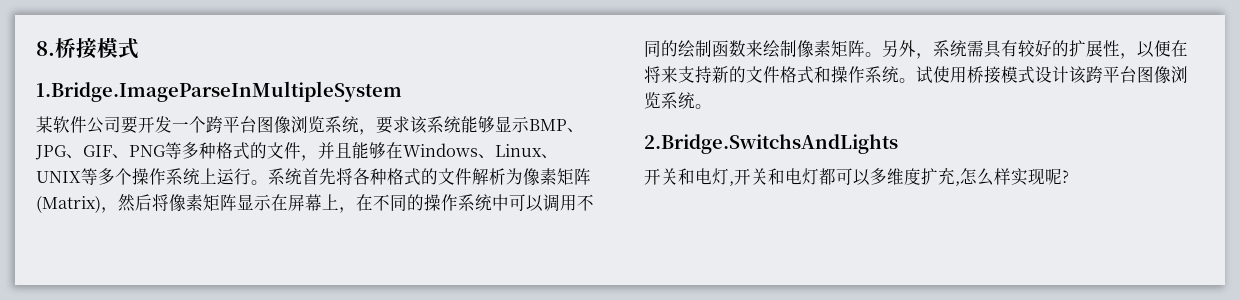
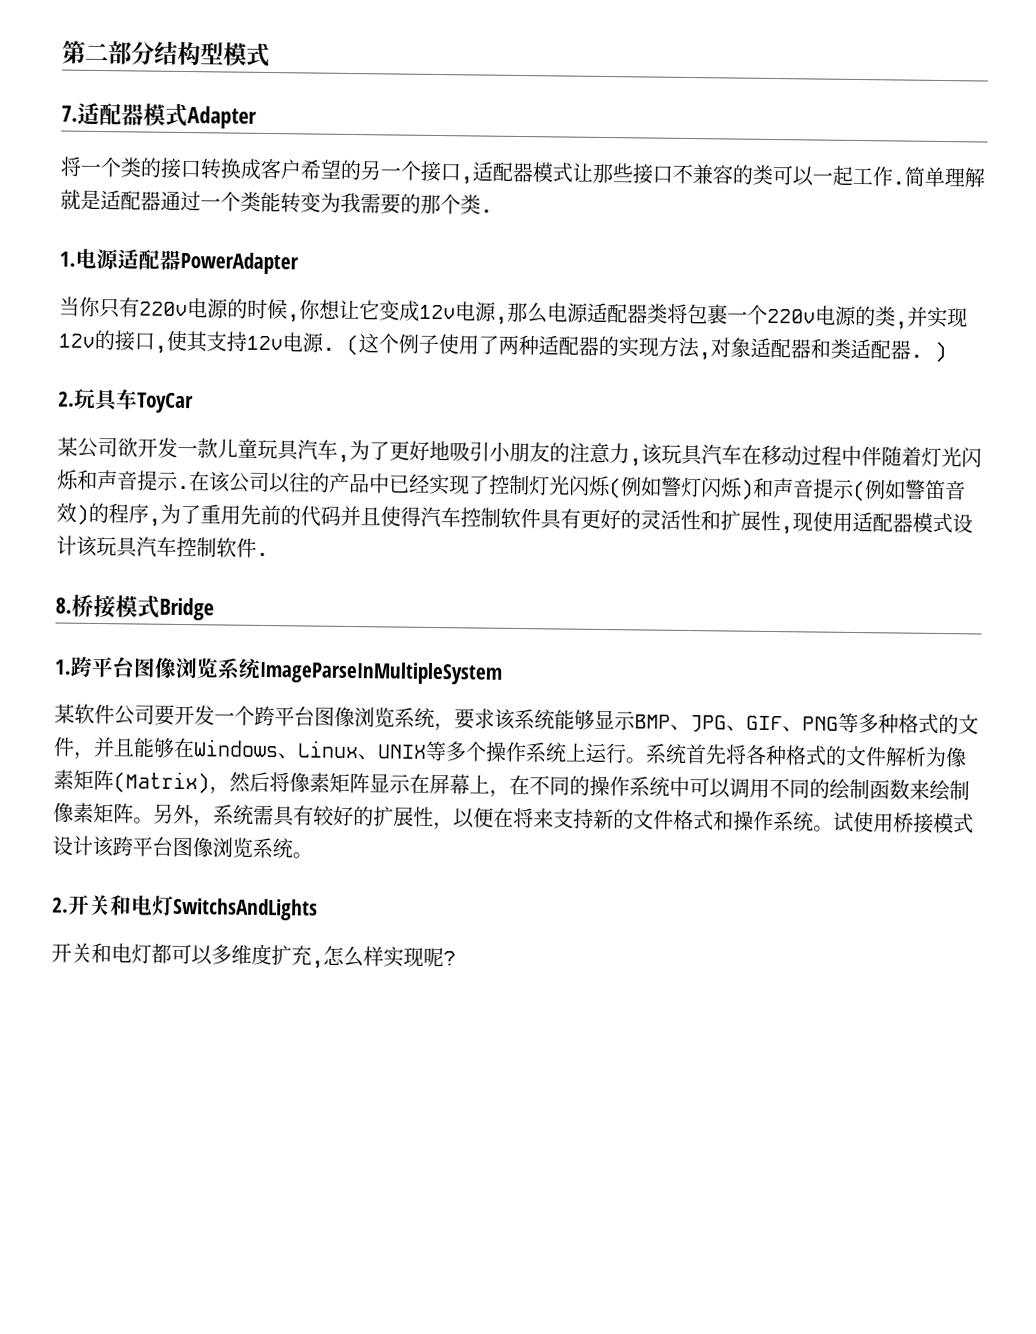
- 8.桥接模式
- 1.Bridge.ImageParseInMultipleSystem
+ 第二部分结构型模式
+ 7.适配器模式Adapter
+ 将一个类的接口转换成客户希望的另一个接口,适配器模式让那些接口不兼容的类可以一起工作.简单理解就是适配器通过一个类能转变为我需要的那个类.
+ 1.电源适配器PowerAdapter
+ 当你只有220v电源的时候,你想让它变成12v电源,那么电源适配器类将包裹一个220v电源的类,并实现12v的接口,使其支持12v电源. (这个例子使用了两种适配器的实现方法,对象适配器和类适配器. )
+ 2.玩具车ToyCar
+ 某公司欲开发一款儿童玩具汽车,为了更好地吸引小朋友的注意力,该玩具汽车在移动过程中伴随着灯光闪烁和声音提示.在该公司以往的产品中已经实现了控制灯光闪烁(例如警灯闪烁)和声音提示(例如警笛音效)的程序,为了重用先前的代码并且使得汽车控制软件具有更好的灵活性和扩展性,现使用适配器模式设计该玩具汽车控制软件.
+ 8.桥接模式Bridge
+ 1.跨平台图像浏览系统ImageParseInMultipleSystem
- 2.Bridge.SwitchsAndLights
- 开关和电灯,开关和电灯都可以多维度扩充,怎么样实现呢?
+ 2.开关和电灯SwitchsAndLights
+ 开关和电灯都可以多维度扩充,怎么样实现呢?

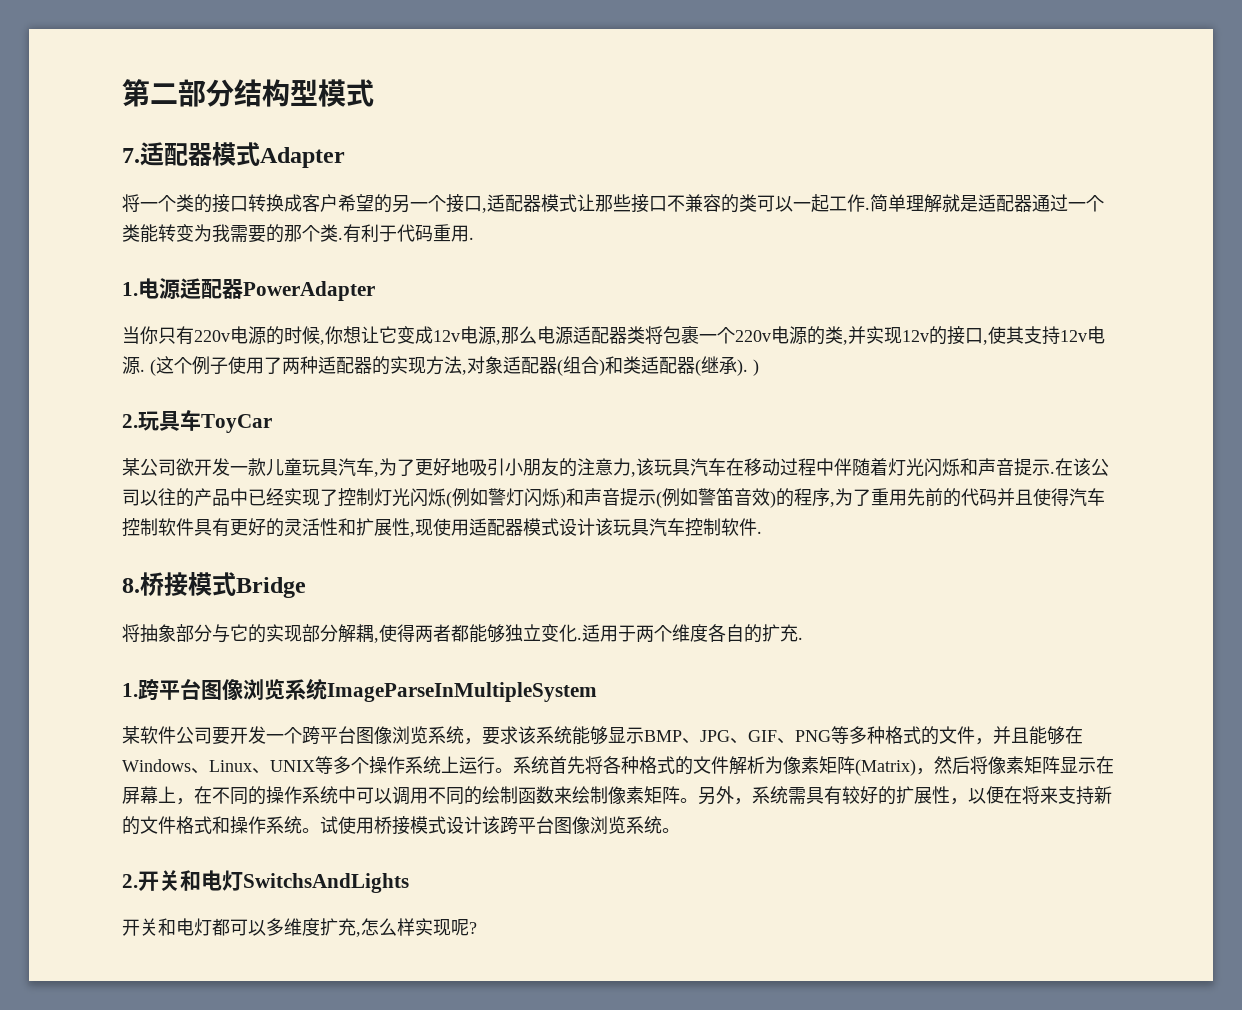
+ 有利于代码重用.
- (这个例子使用了两种适配器的实现方法,对象适配器和类适配器. )
+ (这个例子使用了两种适配器的实现方法,对象适配器(组合)和类适配器(继承). )
+ 将抽象部分与它的实现部分解耦,使得两者都能够独立变化.适用于两个维度各自的扩充.

